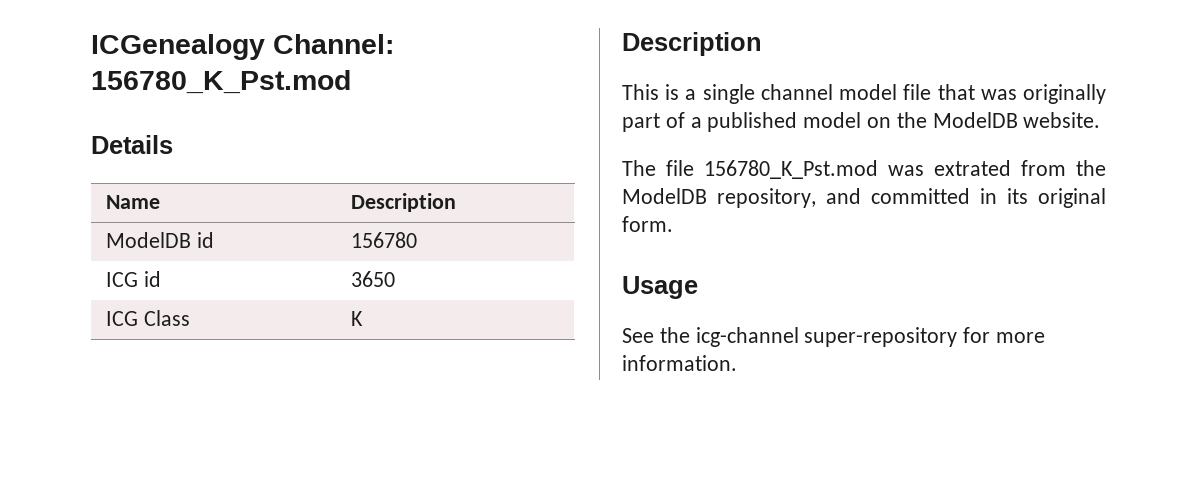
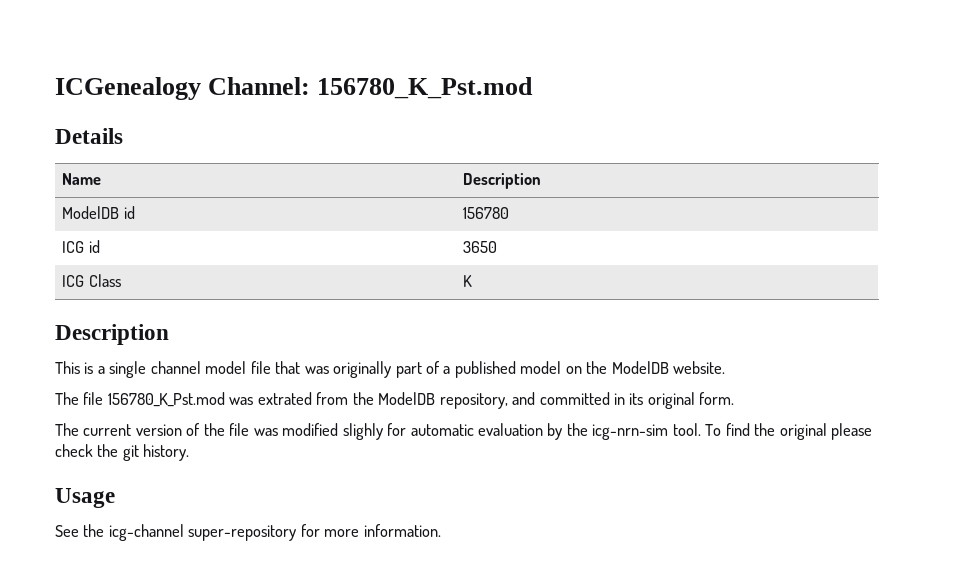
+ The current version of the file was modified slighly for automatic evaluation by the icg-nrn-sim tool. To find the original please check the git history.

